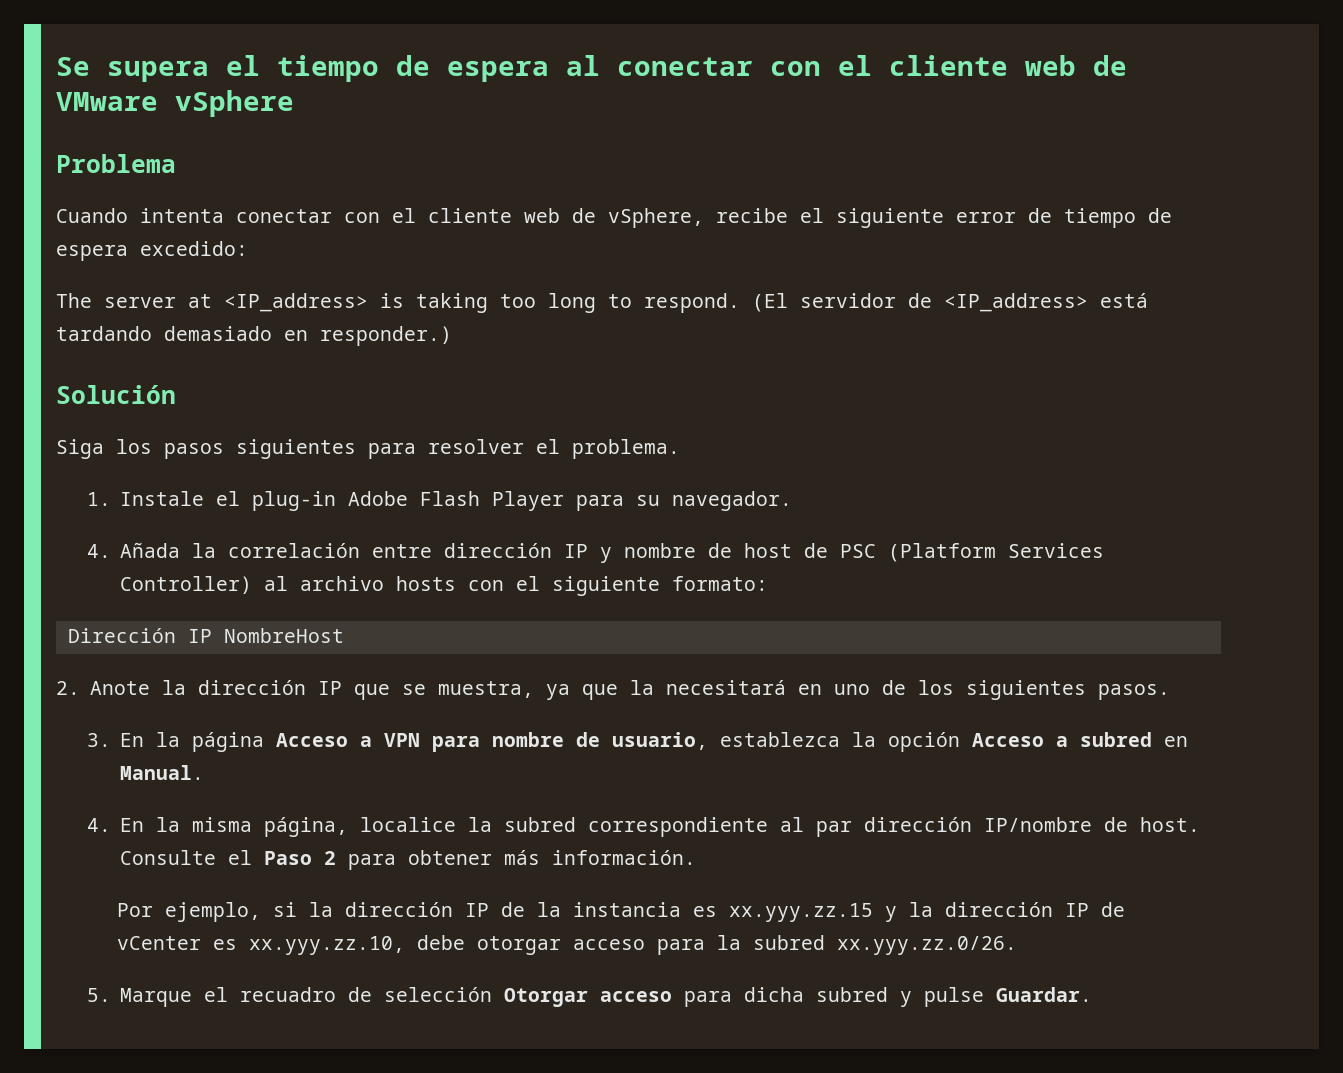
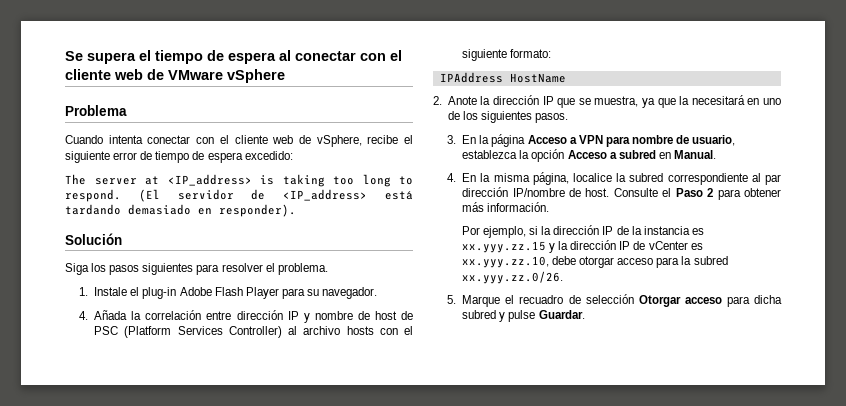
- (El servidor de <IP_address> está tardando demasiado en responder.)
+ (El servidor de <IP_address> está tardando demasiado en responder).
- Dirección IP NombreHost
+ IPAddress HostName

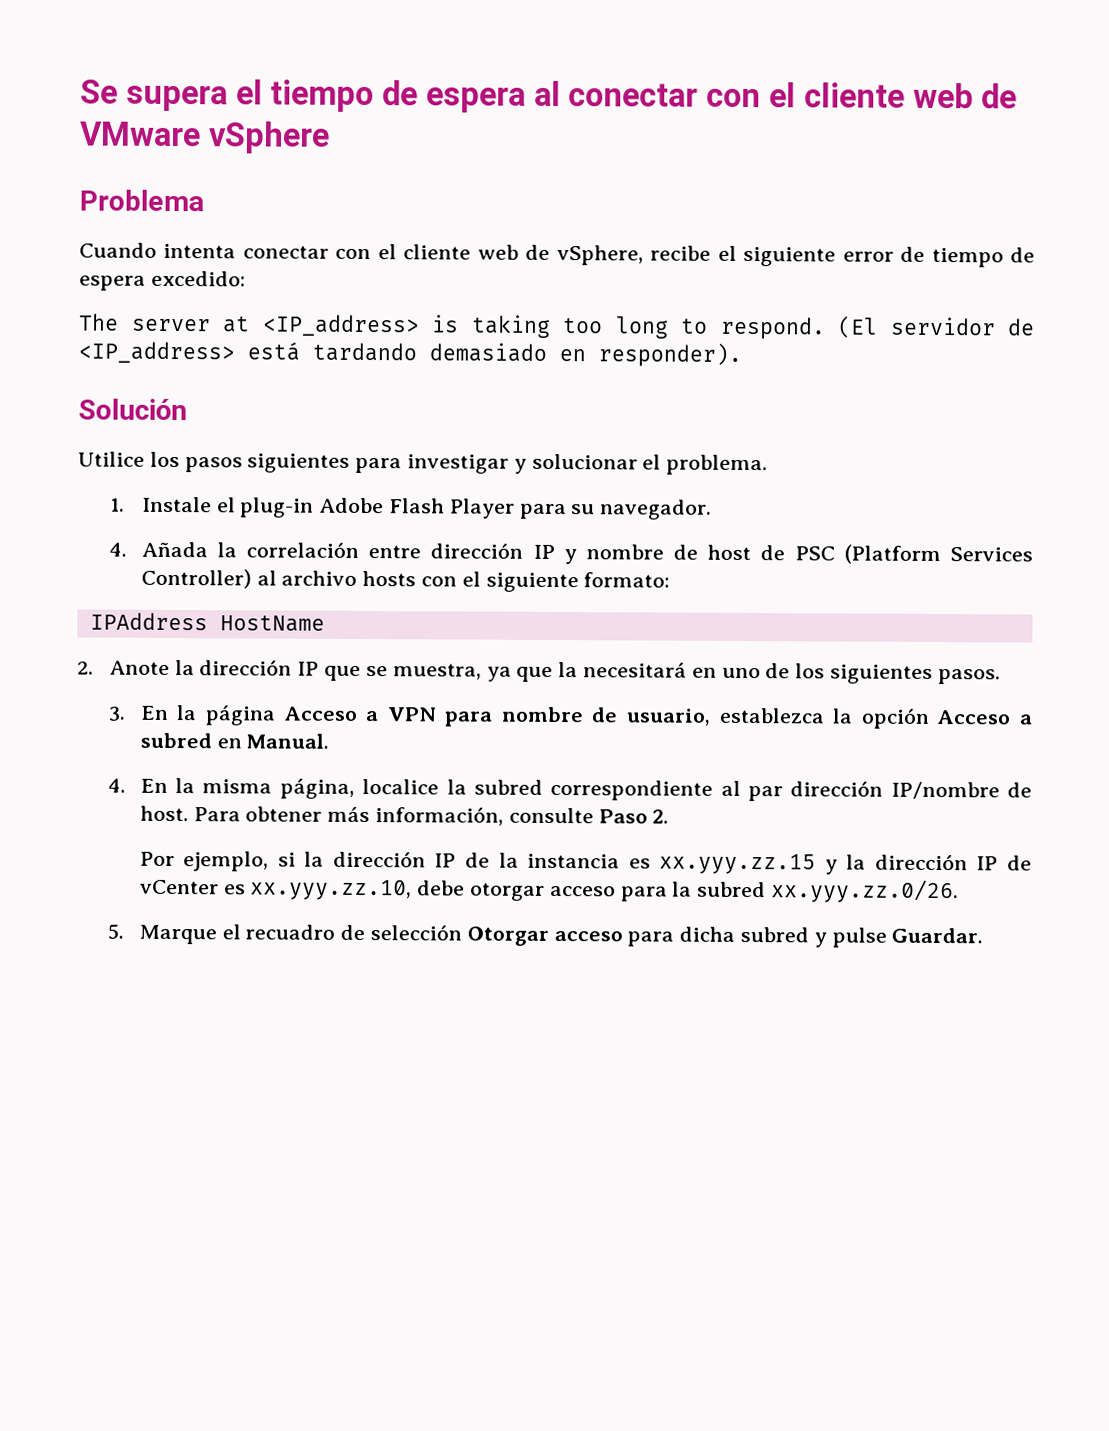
- Siga los pasos siguientes para resolver el problema.
+ Utilice los pasos siguientes para investigar y solucionar el problema.
- Consulte el Paso 2 para obtener más información.
+ Para obtener más información, consulte Paso 2.

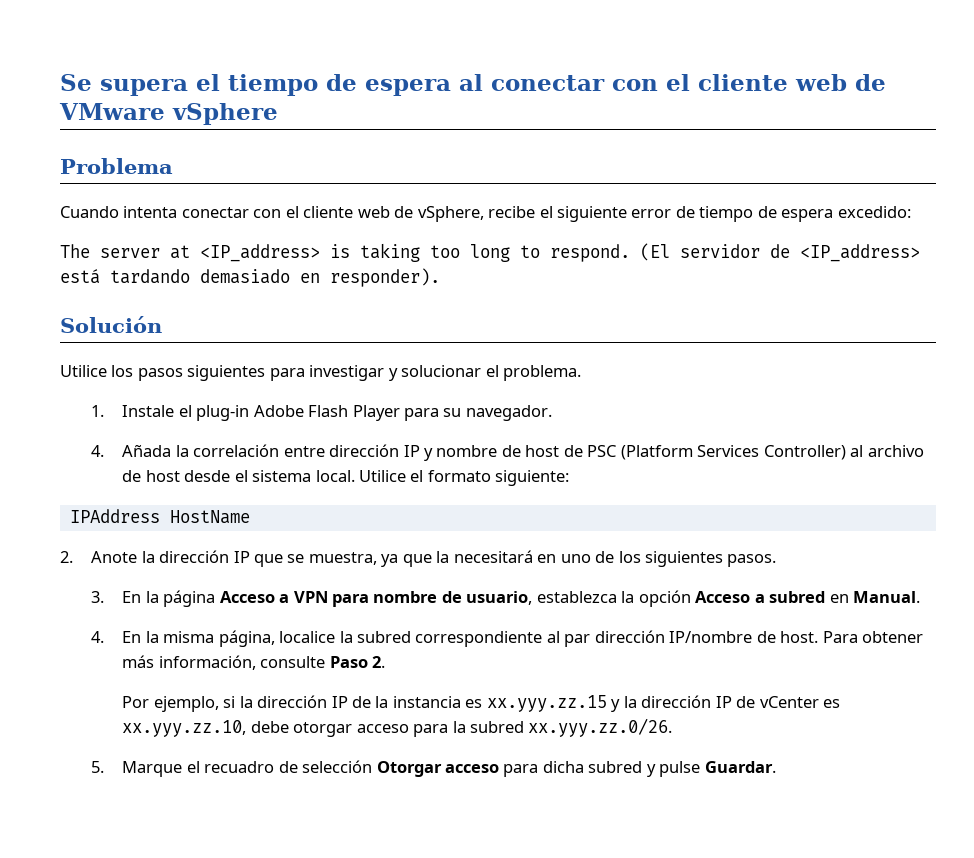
- 4. Añada la correlación entre dirección IP y nombre de host de PSC (Platform Services Controller) al archivo hosts con el siguiente formato:
+ 4. Añada la correlación entre dirección IP y nombre de host de PSC (Platform Services Controller) al archivo de host desde el sistema local. Utilice el formato siguiente:

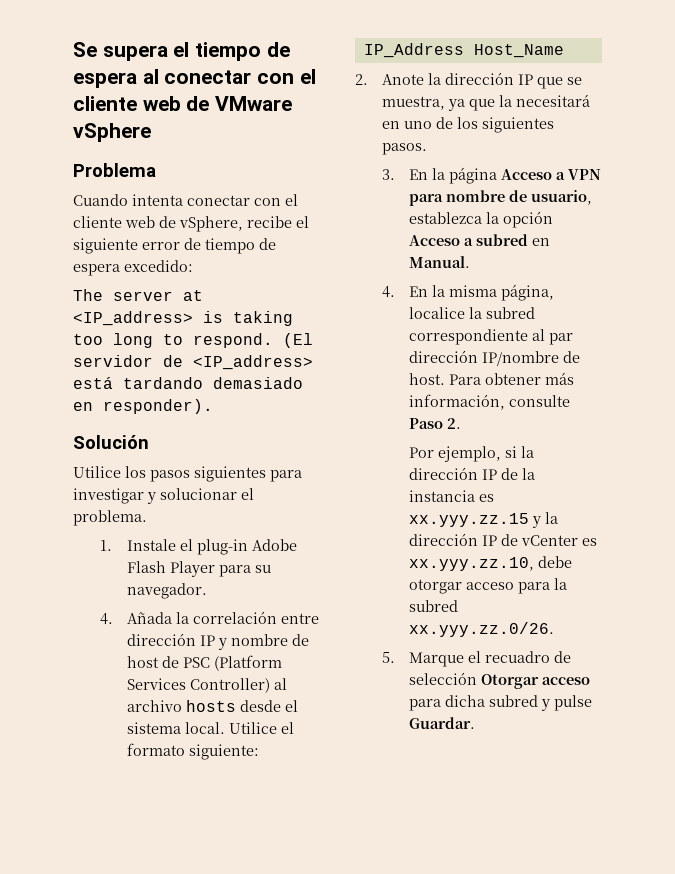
- 4. Añada la correlación entre dirección IP y nombre de host de PSC (Platform Services Controller) al archivo de host desde el sistema local.
+ 4. Añada la correlación entre dirección IP y nombre de host de PSC (Platform Services Controller) al archivo hosts desde el sistema local.
- IPAddress HostName
+ IP_Address Host_Name

